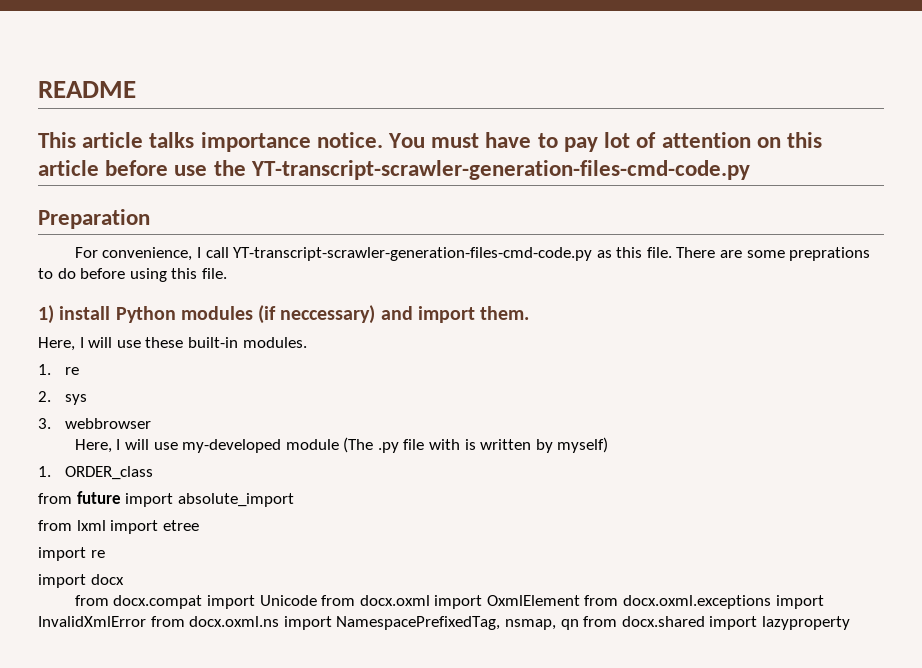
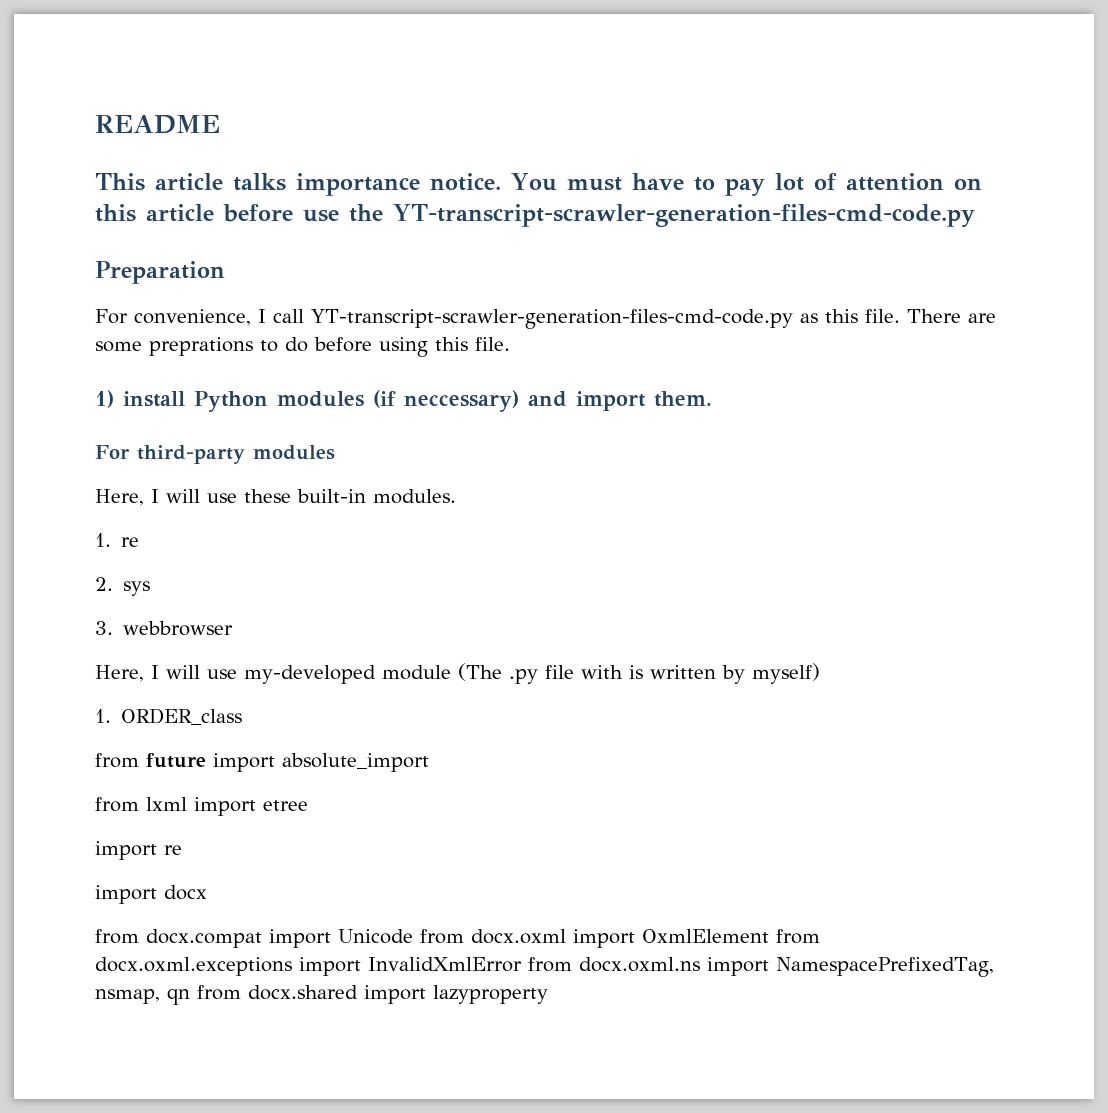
+ For third-party modules

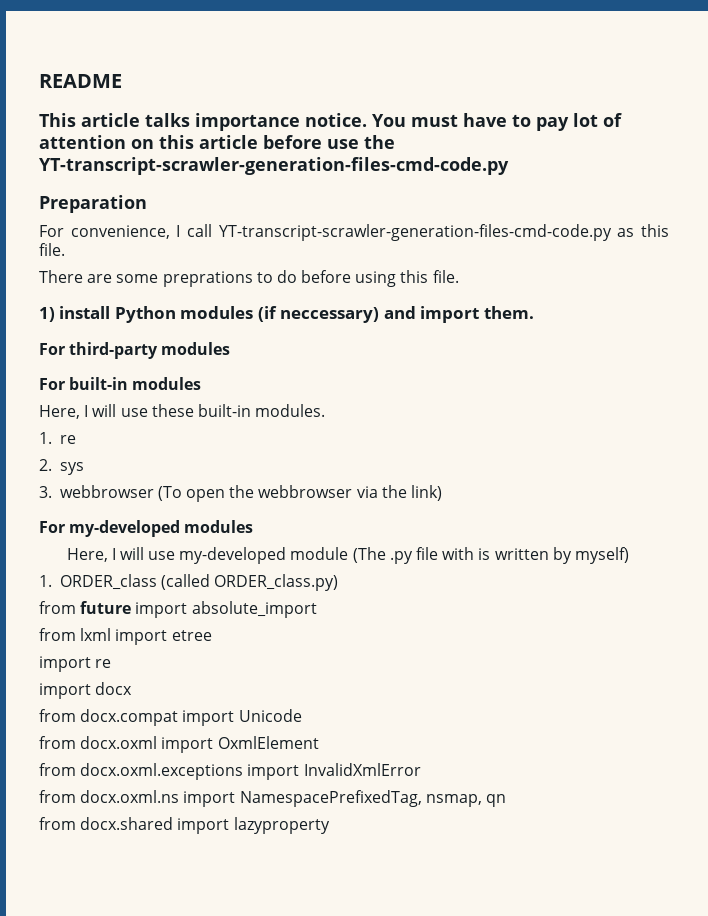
- For convenience, I call YT-transcript-scrawler-generation-files-cmd-code.py as this file. There are some preprations to do before using this file.
+ For convenience, I call YT-transcript-scrawler-generation-files-cmd-code.py as this file.
+ There are some preprations to do before using this file.
+ For built-in modules
- 3. webbrowser
+ 3. webbrowser (To open the webbrowser via the link)
+ For my-developed modules
- 1. ORDER_class
+ 1. ORDER_class (called ORDER_class.py)
- from docx.compat import Unicode from docx.oxml import OxmlElement from docx.oxml.exceptions import InvalidXmlError from docx.oxml.ns import NamespacePrefixedTag, nsmap, qn from docx.shared import lazyproperty
+ from docx.compat import Unicode
+ from docx.oxml import OxmlElement
+ from docx.oxml.exceptions import InvalidXmlError
+ from docx.oxml.ns import NamespacePrefixedTag, nsmap, qn
+ from docx.shared import lazyproperty

